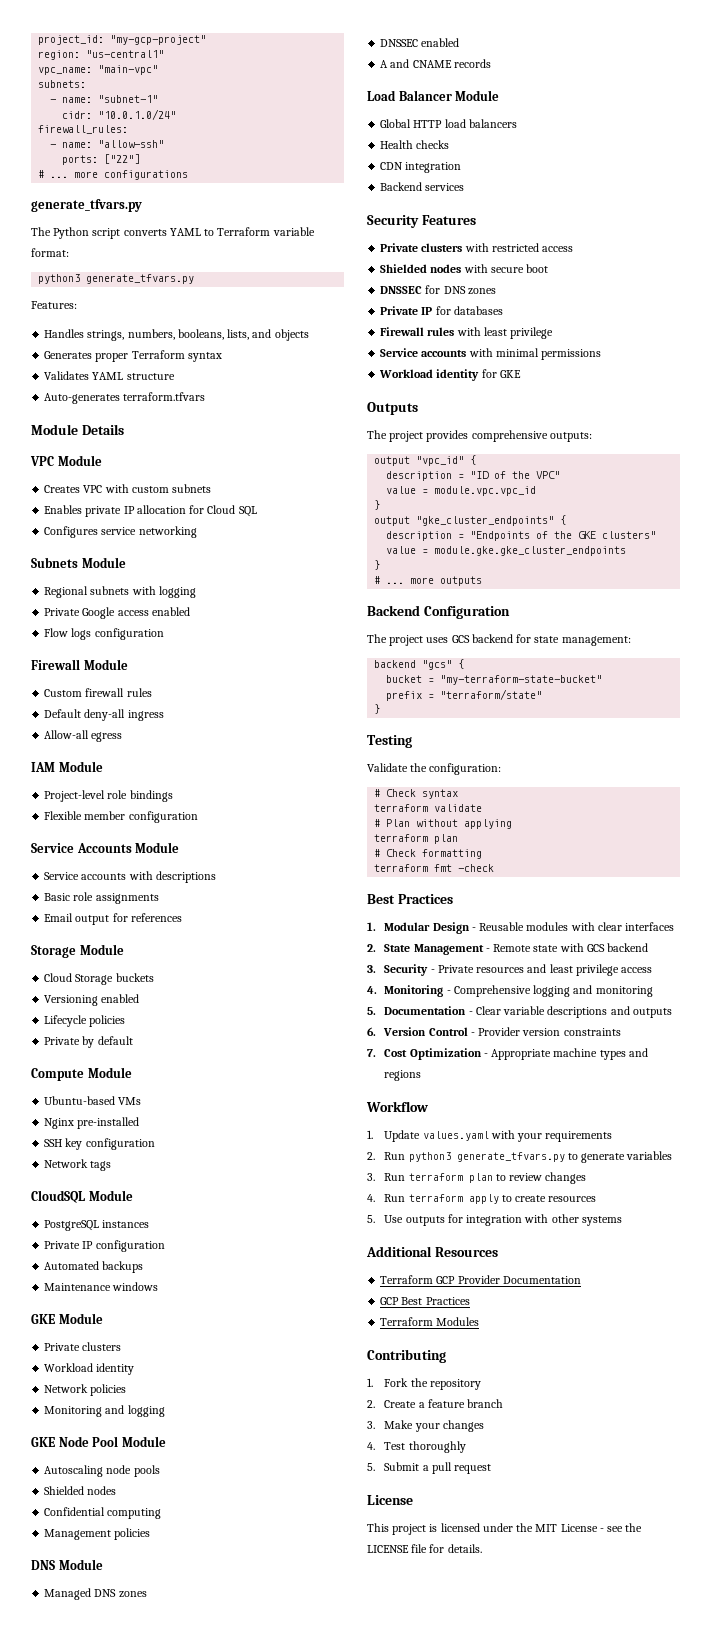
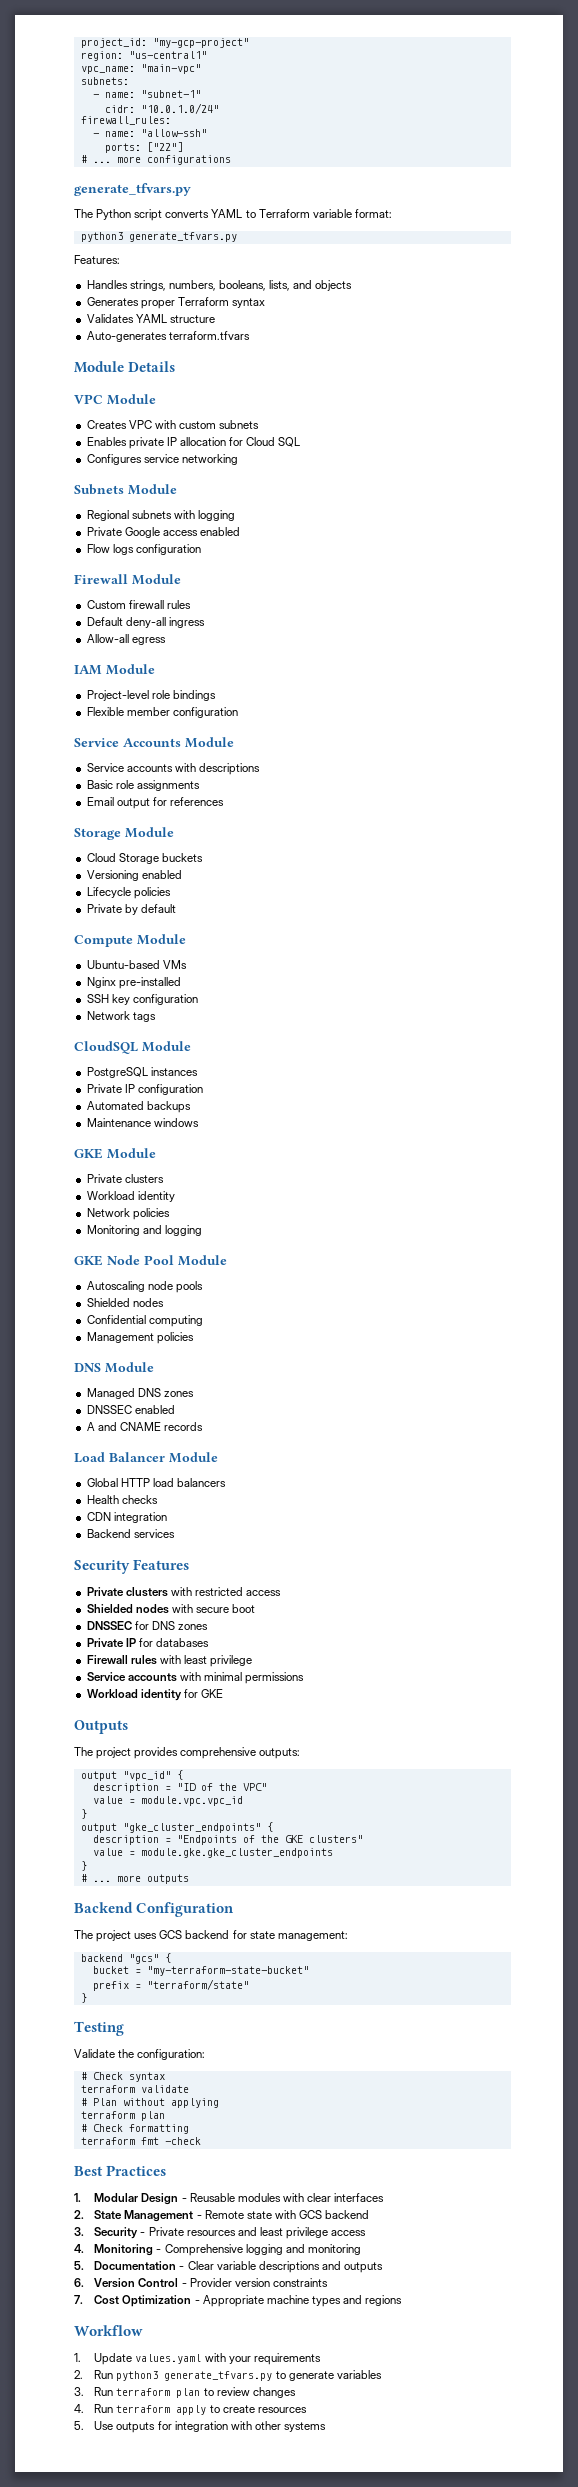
- Additional Resources
- Terraform GCP Provider Documentation
- GCP Best Practices
- Terraform Modules
- Contributing
- 1. Fork the repository
- 2. Create a feature branch
- 3. Make your changes
- 4. Test thoroughly
- 5. Submit a pull request
- License
- This project is licensed under the MIT License - see the LICENSE file for details.

